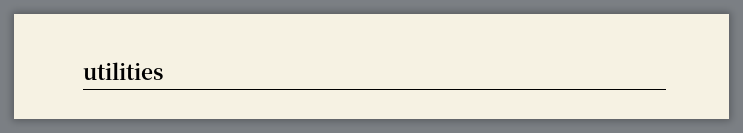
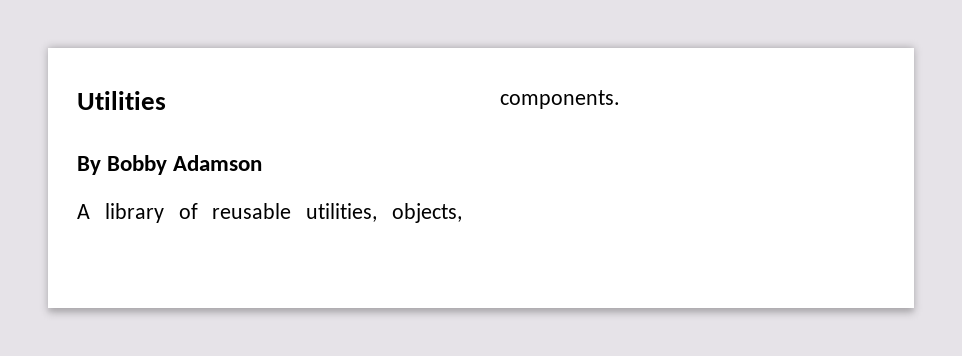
- utilities
+ Utilities
+ By Bobby Adamson
+ A library of reusable utilities, objects, components.

